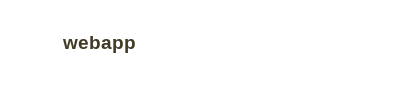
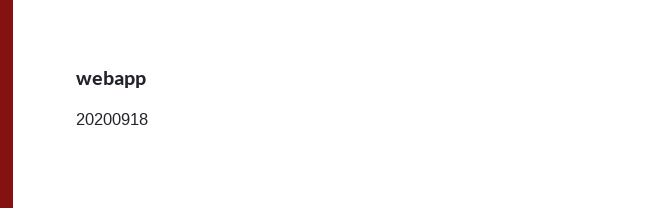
+ 20200918

